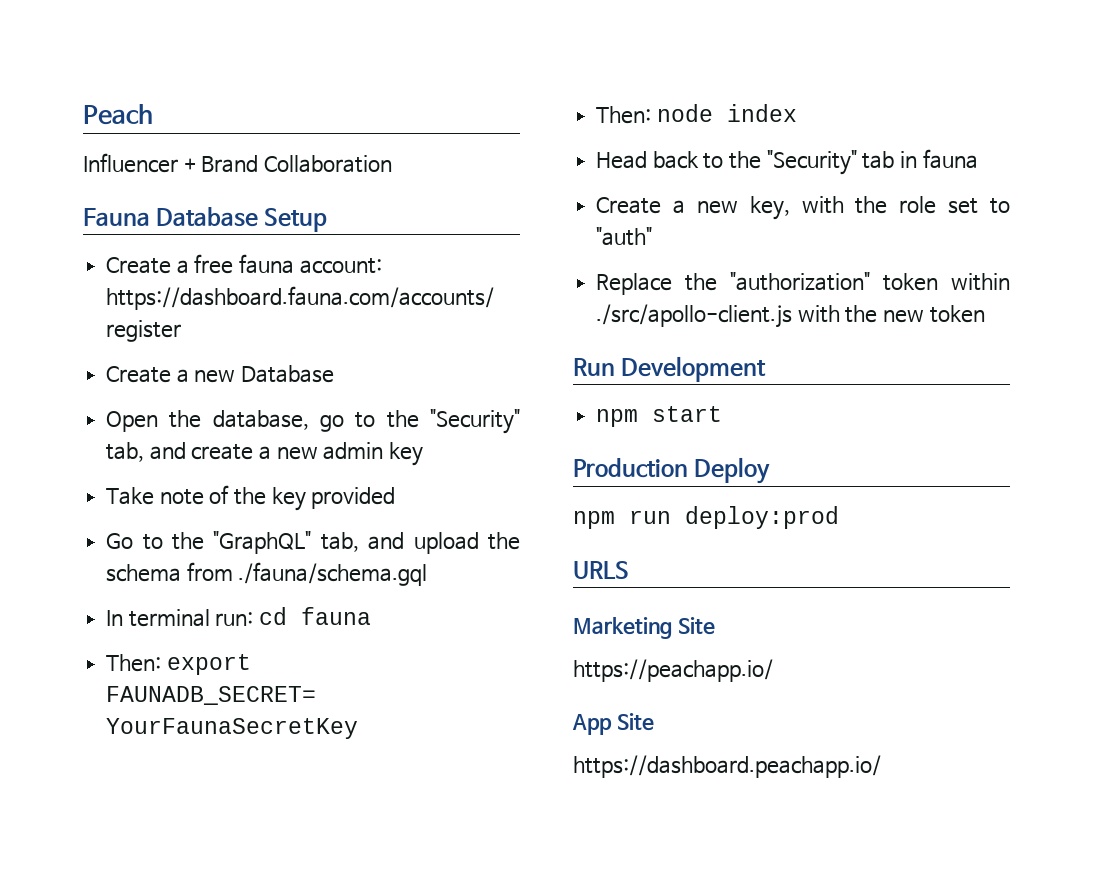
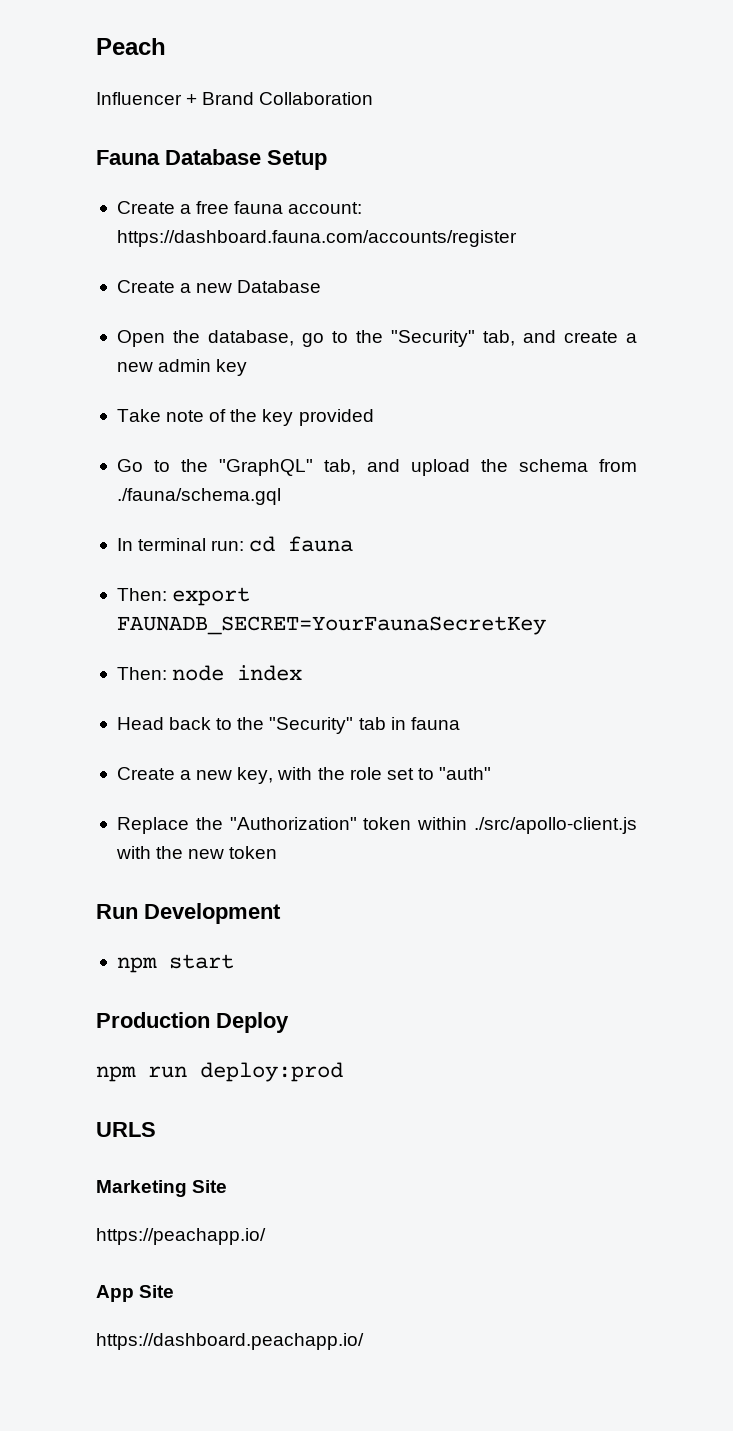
- Replace the "authorization" token within ./src/apollo-client.js with the new token
+ Replace the "Authorization" token within ./src/apollo-client.js with the new token

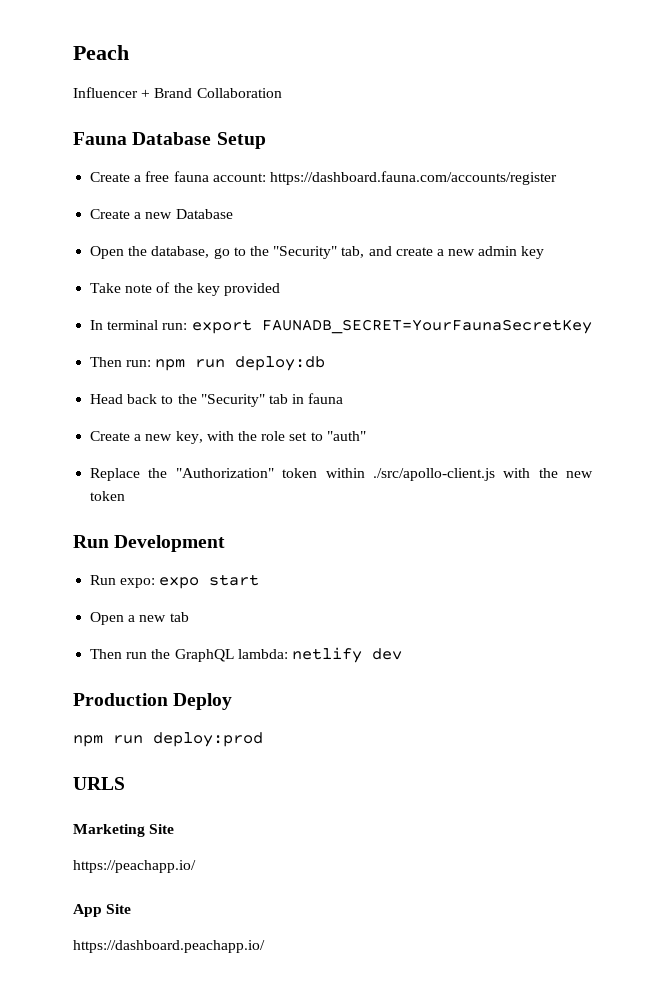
- Go to the "GraphQL" tab, and upload the schema from ./fauna/schema.gql
- In terminal run: cd fauna
- Then: export FAUNADB_SECRET=YourFaunaSecretKey
+ In terminal run: export FAUNADB_SECRET=YourFaunaSecretKey
- Then: node index
+ Then run: npm run deploy:db
- npm start
+ Run expo: expo start
+ Open a new tab
+ Then run the GraphQL lambda: netlify dev

